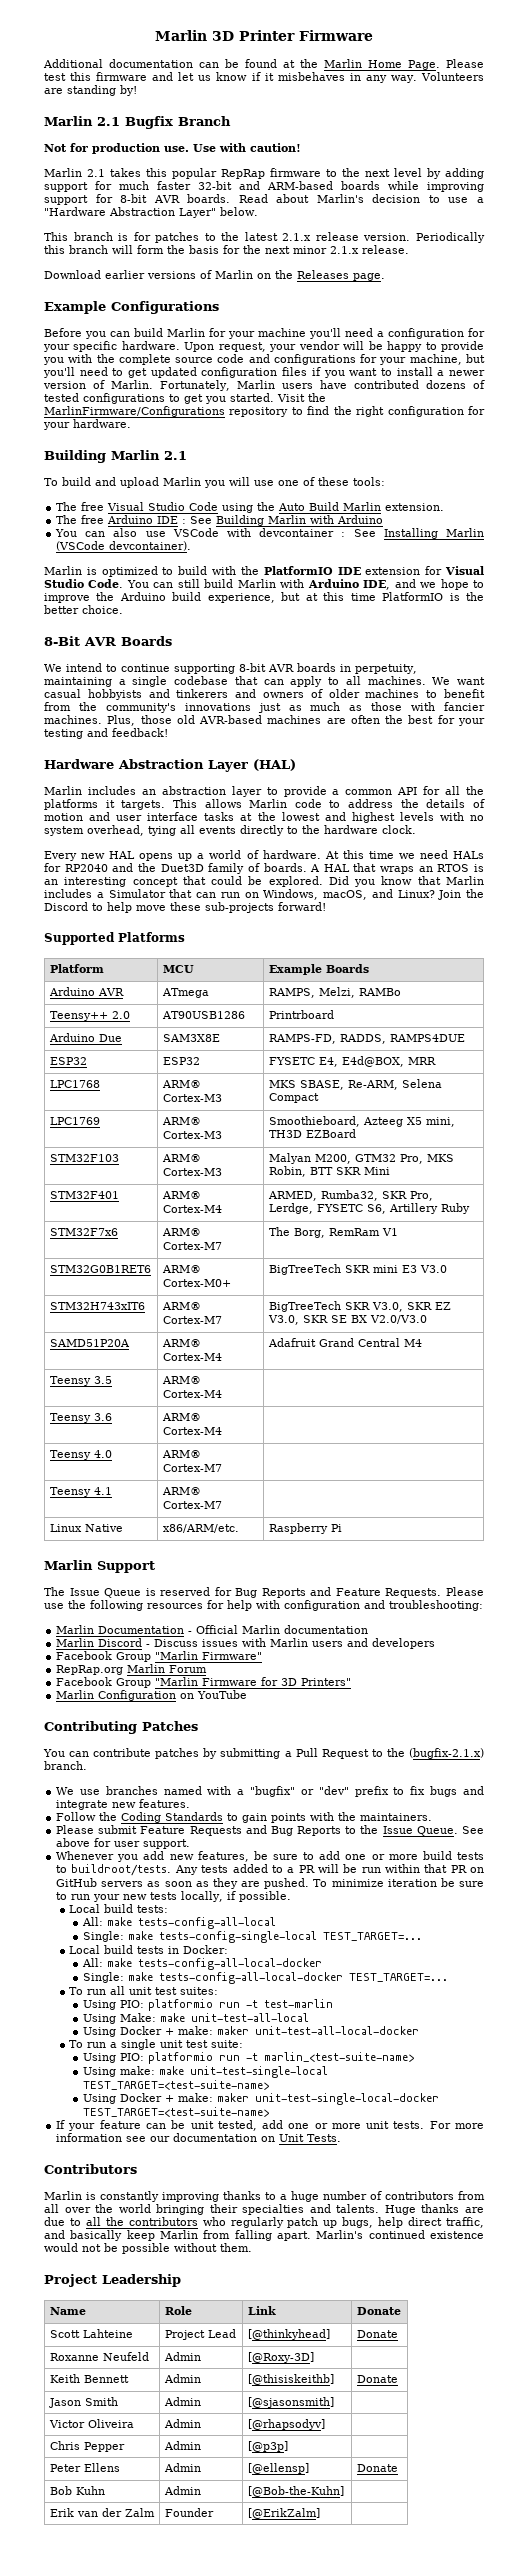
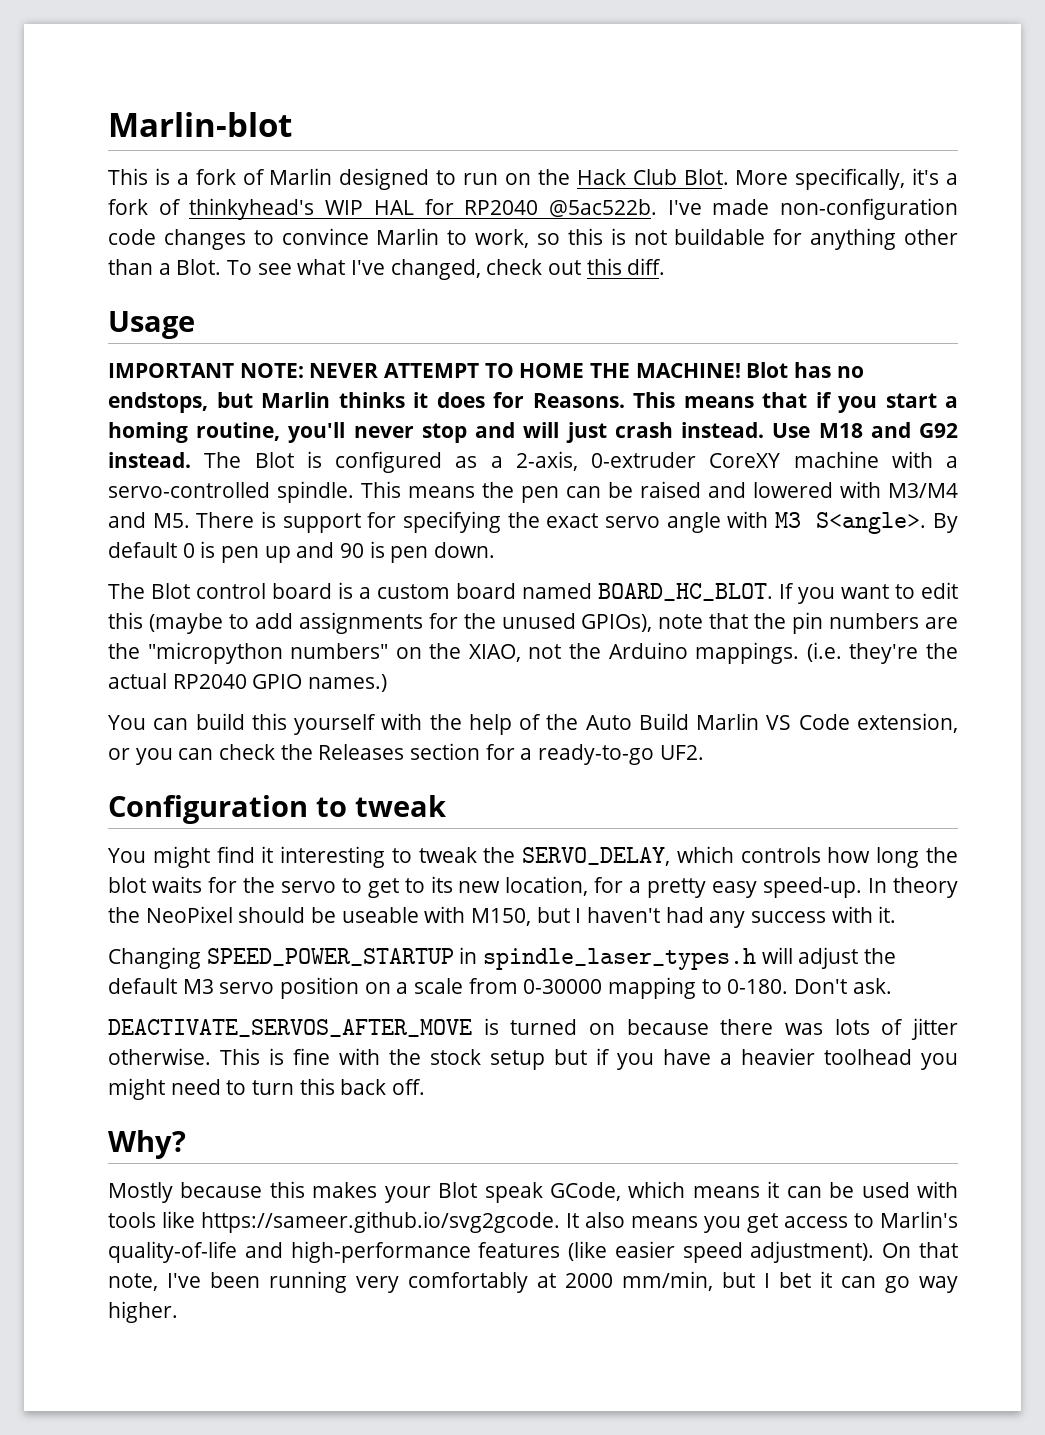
- Marlin 3D Printer Firmware
- Additional documentation can be found at the Marlin Home Page. Please test this firmware and let us know if it misbehaves in any way. Volunteers are standing by!
- Marlin 2.1 Bugfix Branch
- Not for production use. Use with caution!
- Marlin 2.1 takes this popular RepRap firmware to the next level by adding support for much faster 32-bit and ARM-based boards while improving support for 8-bit AVR boards. Read about Marlin's decision to use a "Hardware Abstraction Layer" below.
- This branch is for patches to the latest 2.1.x release version. Periodically this branch will form the basis for the next minor 2.1.x release.
- Download earlier versions of Marlin on the Releases page.
- Example Configurations
- Before you can build Marlin for your machine you'll need a configuration for your specific hardware. Upon request, your vendor will be happy to provide you with the complete source code and configurations for your machine, but you'll need to get updated configuration files if you want to install a newer version of Marlin. Fortunately, Marlin users have contributed dozens of tested configurations to get you started. Visit the MarlinFirmware/Configurations repository to find the right configuration for your hardware.
- Building Marlin 2.1
- To build and upload Marlin you will use one of these tools:
- The free Visual Studio Code using the Auto Build Marlin extension.
- The free Arduino IDE : See Building Marlin with Arduino
- You can also use VSCode with devcontainer : See Installing Marlin (VSCode devcontainer).
- Marlin is optimized to build with the PlatformIO IDE extension for Visual Studio Code. You can still build Marlin with Arduino IDE, and we hope to improve the Arduino build experience, but at this time PlatformIO is the better choice.
- 8-Bit AVR Boards
- We intend to continue supporting 8-bit AVR boards in perpetuity, maintaining a single codebase that can apply to all machines. We want casual hobbyists and tinkerers and owners of older machines to benefit from the community's innovations just as much as those with fancier machines. Plus, those old AVR-based machines are often the best for your testing and feedback!
- Hardware Abstraction Layer (HAL)
- Marlin includes an abstraction layer to provide a common API for all the platforms it targets. This allows Marlin code to address the details of motion and user interface tasks at the lowest and highest levels with no system overhead, tying all events directly to the hardware clock.
- Every new HAL opens up a world of hardware. At this time we need HALs for RP2040 and the Duet3D family of boards. A HAL that wraps an RTOS is an interesting concept that could be explored. Did you know that Marlin includes a Simulator that can run on Windows, macOS, and Linux? Join the Discord to help move these sub-projects forward!
- Supported Platforms
- Platform | MCU | Example Boards
- Arduino AVR | ATmega | RAMPS, Melzi, RAMBo
- Teensy++ 2.0 | AT90USB1286 | Printrboard
- Arduino Due | SAM3X8E | RAMPS-FD, RADDS, RAMPS4DUE
- ESP32 | ESP32 | FYSETC E4, E4d@BOX, MRR
- LPC1768 | ARM® Cortex-M3 | MKS SBASE, Re-ARM, Selena Compact
- LPC1769 | ARM® Cortex-M3 | Smoothieboard, Azteeg X5 mini, TH3D EZBoard
- STM32F103 | ARM® Cortex-M3 | Malyan M200, GTM32 Pro, MKS Robin, BTT SKR Mini
- STM32F401 | ARM® Cortex-M4 | ARMED, Rumba32, SKR Pro, Lerdge, FYSETC S6, Artillery Ruby
- STM32F7x6 | ARM® Cortex-M7 | The Borg, RemRam V1
- STM32G0B1RET6 | ARM® Cortex-M0+ | BigTreeTech SKR mini E3 V3.0
- STM32H743xIT6 | ARM® Cortex-M7 | BigTreeTech SKR V3.0, SKR EZ V3.0, SKR SE BX V2.0/V3.0
- SAMD51P20A | ARM® Cortex-M4 | Adafruit Grand Central M4
- Teensy 3.5 | ARM® Cortex-M4 |
- Teensy 3.6 | ARM® Cortex-M4 |
- Teensy 4.0 | ARM® Cortex-M7 |
- Teensy 4.1 | ARM® Cortex-M7 |
- Linux Native | x86/ARM/etc. | Raspberry Pi
- Marlin Support
- The Issue Queue is reserved for Bug Reports and Feature Requests. Please use the following resources for help with configuration and troubleshooting:
- Marlin Documentation - Official Marlin documentation
- Marlin Discord - Discuss issues with Marlin users and developers
- Facebook Group "Marlin Firmware"
- RepRap.org Marlin Forum
- Facebook Group "Marlin Firmware for 3D Printers"
- Marlin Configuration on YouTube
- Contributing Patches
- You can contribute patches by submitting a Pull Request to the (bugfix-2.1.x) branch.
- We use branches named with a "bugfix" or "dev" prefix to fix bugs and integrate new features.
- Follow the Coding Standards to gain points with the maintainers.
- Please submit Feature Requests and Bug Reports to the Issue Queue. See above for user support.
- Whenever you add new features, be sure to add one or more build tests to buildroot/tests. Any tests added to a PR will be run within that PR on GitHub servers as soon as they are pushed. To minimize iteration be sure to run your new tests locally, if possible.
- Local build tests:
- All: make tests-config-all-local
- Single: make tests-config-single-local TEST_TARGET=...
- Local build tests in Docker:
- All: make tests-config-all-local-docker
- Single: make tests-config-all-local-docker TEST_TARGET=...
- To run all unit test suites:
- Using PIO: platformio run -t test-marlin
- Using Make: make unit-test-all-local
- Using Docker + make: maker unit-test-all-local-docker
- To run a single unit test suite:
- Using PIO: platformio run -t marlin_<test-suite-name>
- Using make: make unit-test-single-local TEST_TARGET=<test-suite-name>
- Using Docker + make: maker unit-test-single-local-docker TEST_TARGET=<test-suite-name>
- If your feature can be unit tested, add one or more unit tests. For more information see our documentation on Unit Tests.
- Contributors
- Marlin is constantly improving thanks to a huge number of contributors from all over the world bringing their specialties and talents. Huge thanks are due to all the contributors who regularly patch up bugs, help direct traffic, and basically keep Marlin from falling apart. Marlin's continued existence would not be possible without them.
- Project Leadership
- Name | Role | Link | Donate
- Scott Lahteine | Project Lead | [@thinkyhead] | Donate
- Roxanne Neufeld | Admin | [@Roxy-3D] |
- Keith Bennett | Admin | [@thisiskeithb] | Donate
- Jason Smith | Admin | [@sjasonsmith] |
- Victor Oliveira | Admin | [@rhapsodyv] |
- Chris Pepper | Admin | [@p3p] |
- Peter Ellens | Admin | [@ellensp] | Donate
- Bob Kuhn | Admin | [@Bob-the-Kuhn] |
- Erik van der Zalm | Founder | [@ErikZalm] |
+ Marlin-blot
+ This is a fork of Marlin designed to run on the Hack Club Blot. More specifically, it's a fork of thinkyhead's WIP HAL for RP2040 @5ac522b. I've made non-configuration code changes to convince Marlin to work, so this is not buildable for anything other than a Blot. To see what I've changed, check out this diff.
+ Usage
+ IMPORTANT NOTE: NEVER ATTEMPT TO HOME THE MACHINE! Blot has no endstops, but Marlin thinks it does for Reasons. This means that if you start a homing routine, you'll never stop and will just crash instead. Use M18 and G92 instead. The Blot is configured as a 2-axis, 0-extruder CoreXY machine with a servo-controlled spindle. This means the pen can be raised and lowered with M3/M4 and M5. There is support for specifying the exact servo angle with M3 S<angle>. By default 0 is pen up and 90 is pen down.
+ The Blot control board is a custom board named BOARD_HC_BLOT. If you want to edit this (maybe to add assignments for the unused GPIOs), note that the pin numbers are the "micropython numbers" on the XIAO, not the Arduino mappings. (i.e. they're the actual RP2040 GPIO names.)
+ You can build this yourself with the help of the Auto Build Marlin VS Code extension, or you can check the Releases section for a ready-to-go UF2.
+ Configuration to tweak
+ You might find it interesting to tweak the SERVO_DELAY, which controls how long the blot waits for the servo to get to its new location, for a pretty easy speed-up. In theory the NeoPixel should be useable with M150, but I haven't had any success with it.
+ Changing SPEED_POWER_STARTUP in spindle_laser_types.h will adjust the default M3 servo position on a scale from 0-30000 mapping to 0-180. Don't ask.
+ DEACTIVATE_SERVOS_AFTER_MOVE is turned on because there was lots of jitter otherwise. This is fine with the stock setup but if you have a heavier toolhead you might need to turn this back off.
+ Why?
+ Mostly because this makes your Blot speak GCode, which means it can be used with tools like https://sameer.github.io/svg2gcode. It also means you get access to Marlin's quality-of-life and high-performance features (like easier speed adjustment). On that note, I've been running very comfortably at 2000 mm/min, but I bet it can go way higher.

